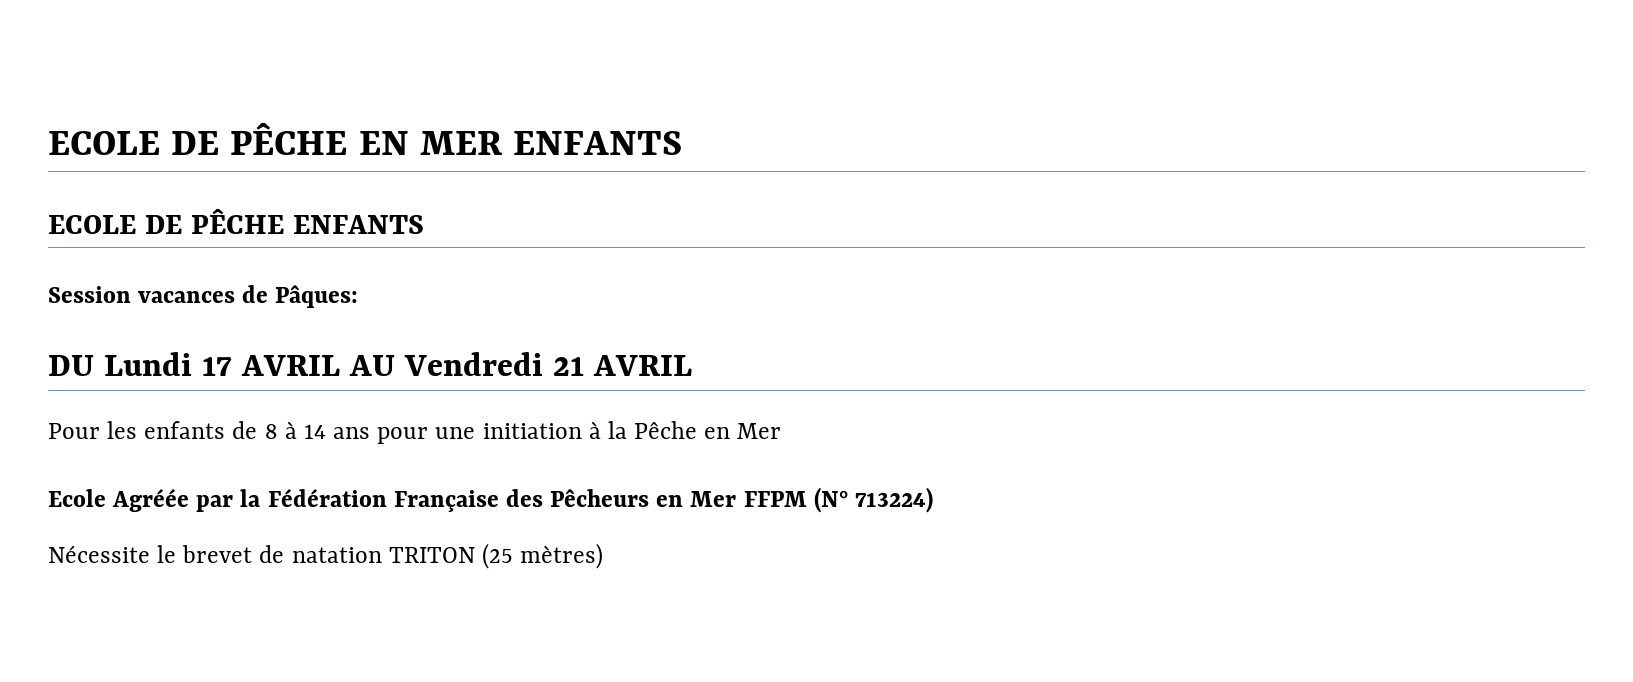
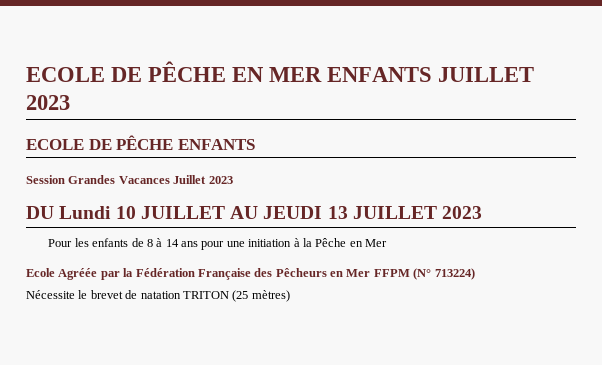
- ECOLE DE PÊCHE EN MER ENFANTS
+ ECOLE DE PÊCHE EN MER ENFANTS JUILLET 2023
- Session vacances de Pâques:
- DU Lundi 17 AVRIL AU Vendredi 21 AVRIL
+ Session Grandes Vacances Juillet 2023
+ DU Lundi 10 JUILLET AU JEUDI 13 JUILLET 2023

